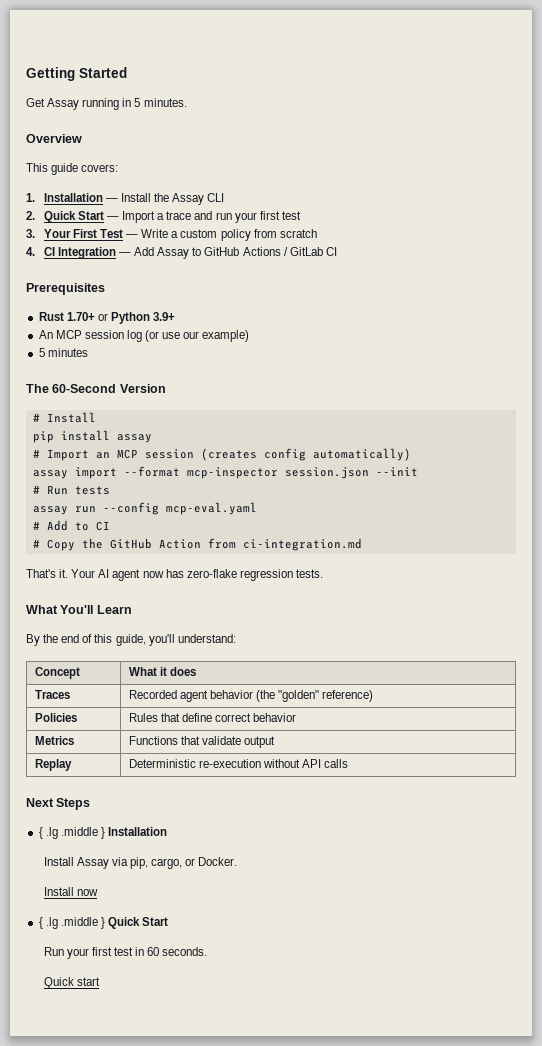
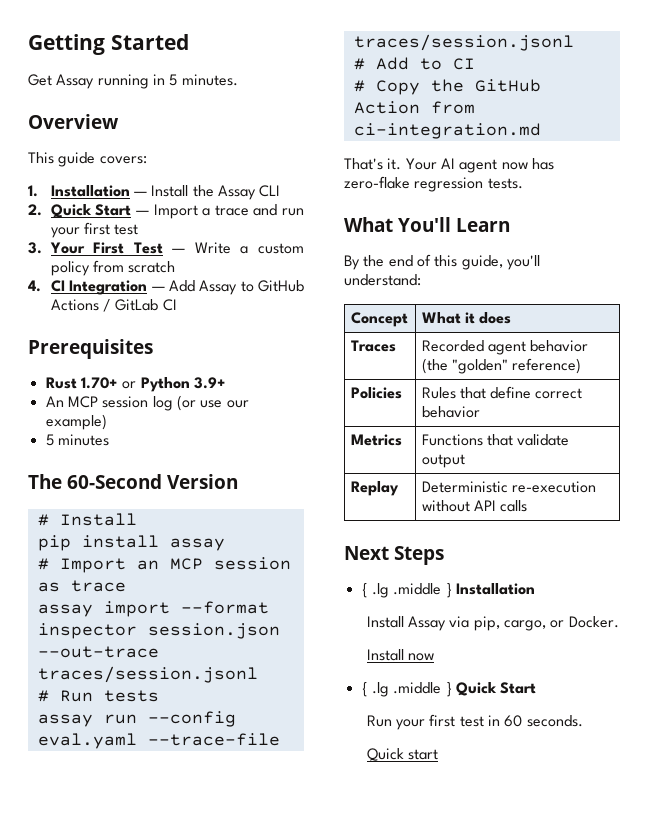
- # Import an MCP session (creates config automatically)
+ # Import an MCP session as trace
- assay import --format mcp-inspector session.json --init
+ assay import --format inspector session.json --out-trace traces/session.jsonl
- assay run --config mcp-eval.yaml
+ assay run --config eval.yaml --trace-file traces/session.jsonl

